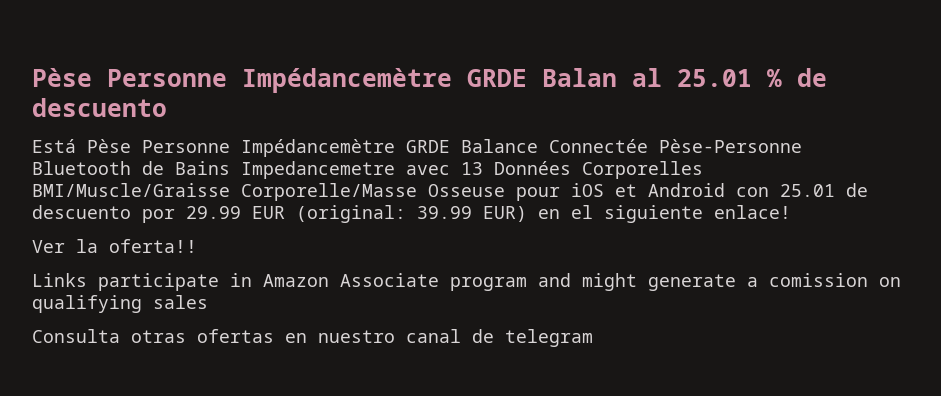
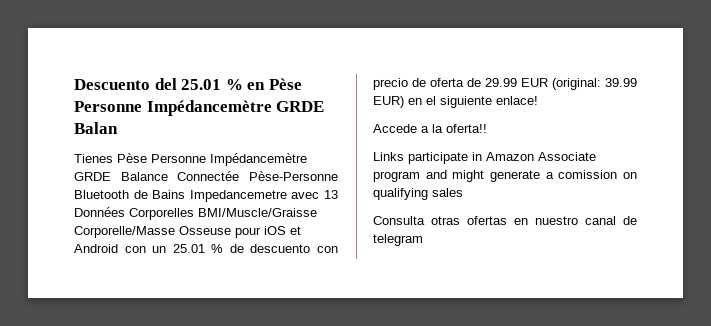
- Pèse Personne Impédancemètre GRDE Balan al 25.01 % de descuento
- Está Pèse Personne Impédancemètre GRDE Balance Connectée Pèse-Personne Bluetooth de Bains Impedancemetre avec 13 Données Corporelles BMI/Muscle/Graisse Corporelle/Masse Osseuse pour iOS et Android con 25.01 de descuento por 29.99 EUR (original: 39.99 EUR) en el siguiente enlace!
+ Descuento del 25.01 % en Pèse Personne Impédancemètre GRDE Balan
+ Tienes Pèse Personne Impédancemètre GRDE Balance Connectée Pèse-Personne Bluetooth de Bains Impedancemetre avec 13 Données Corporelles BMI/Muscle/Graisse Corporelle/Masse Osseuse pour iOS et Android con un 25.01 % de descuento con precio de oferta de 29.99 EUR (original: 39.99 EUR) en el siguiente enlace!
- Ver la oferta!!
+ Accede a la oferta!!

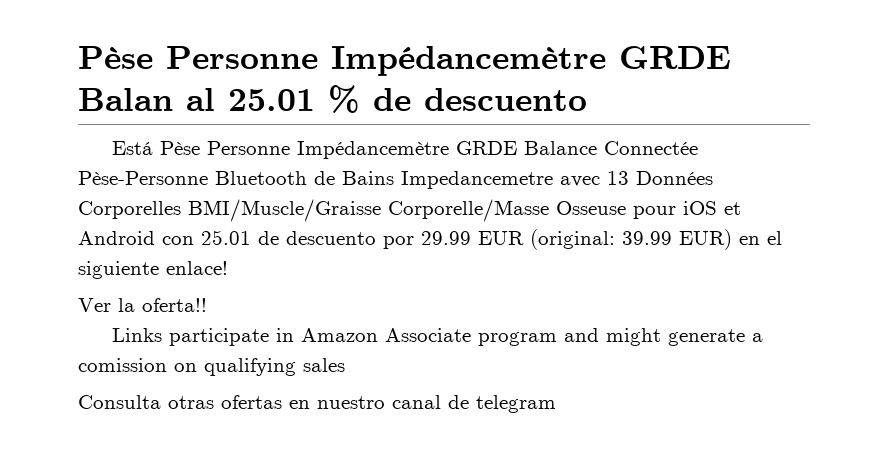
- Descuento del 25.01 % en Pèse Personne Impédancemètre GRDE Balan
- Tienes Pèse Personne Impédancemètre GRDE Balance Connectée Pèse-Personne Bluetooth de Bains Impedancemetre avec 13 Données Corporelles BMI/Muscle/Graisse Corporelle/Masse Osseuse pour iOS et Android con un 25.01 % de descuento con precio de oferta de 29.99 EUR (original: 39.99 EUR) en el siguiente enlace!
+ Pèse Personne Impédancemètre GRDE Balan al 25.01 % de descuento
+ Está Pèse Personne Impédancemètre GRDE Balance Connectée Pèse-Personne Bluetooth de Bains Impedancemetre avec 13 Données Corporelles BMI/Muscle/Graisse Corporelle/Masse Osseuse pour iOS et Android con 25.01 de descuento por 29.99 EUR (original: 39.99 EUR) en el siguiente enlace!
- Accede a la oferta!!
+ Ver la oferta!!

